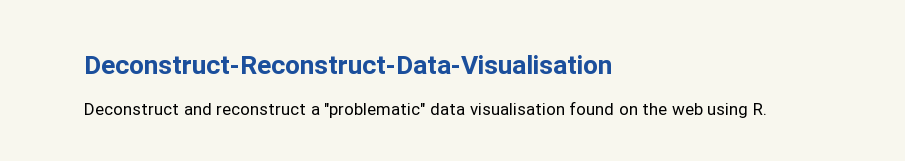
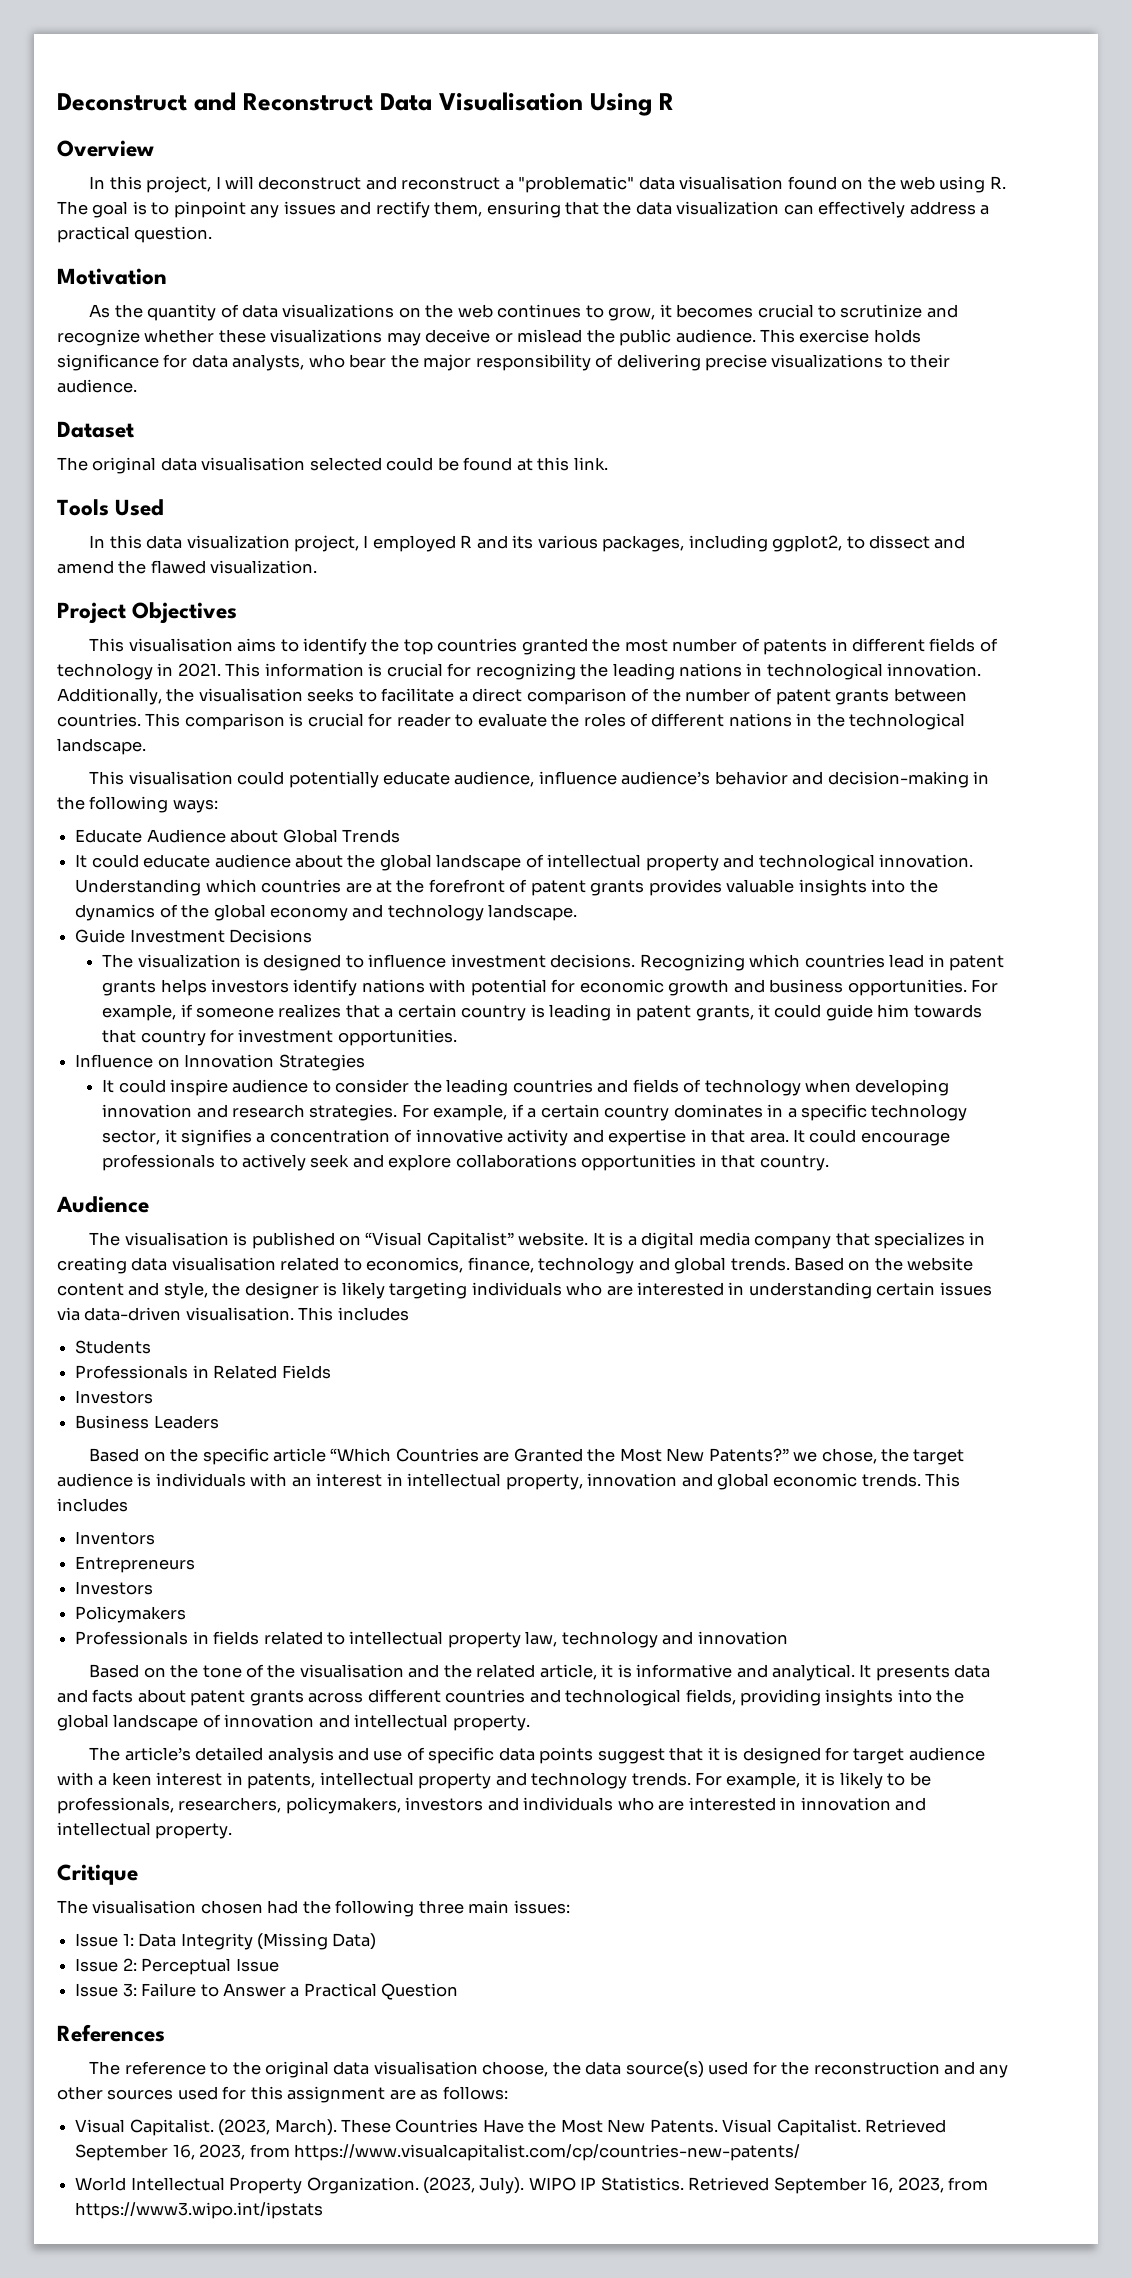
- Deconstruct-Reconstruct-Data-Visualisation
- Deconstruct and reconstruct a "problematic" data visualisation found on the web using R.
+ Deconstruct and Reconstruct Data Visualisation Using R
+ Overview
+ In this project, I will deconstruct and reconstruct a "problematic" data visualisation found on the web using R. The goal is to pinpoint any issues and rectify them, ensuring that the data visualization can effectively address a practical question.
+ Motivation
+ As the quantity of data visualizations on the web continues to grow, it becomes crucial to scrutinize and recognize whether these visualizations may deceive or mislead the public audience. This exercise holds significance for data analysts, who bear the major responsibility of delivering precise visualizations to their audience.
+ Dataset
+ The original data visualisation selected could be found at this link.
+ Tools Used
+ In this data visualization project, I employed R and its various packages, including ggplot2, to dissect and amend the flawed visualization.
+ Project Objectives
+ This visualisation aims to identify the top countries granted the most number of patents in different fields of technology in 2021. This information is crucial for recognizing the leading nations in technological innovation. Additionally, the visualisation seeks to facilitate a direct comparison of the number of patent grants between countries. This comparison is crucial for reader to evaluate the roles of different nations in the technological landscape.
+ This visualisation could potentially educate audience, influence audience’s behavior and decision-making in the following ways:
+ Educate Audience about Global Trends
+ It could educate audience about the global landscape of intellectual property and technological innovation. Understanding which countries are at the forefront of patent grants provides valuable insights into the dynamics of the global economy and technology landscape.
+ Guide Investment Decisions
+ The visualization is designed to influence investment decisions. Recognizing which countries lead in patent grants helps investors identify nations with potential for economic growth and business opportunities. For example, if someone realizes that a certain country is leading in patent grants, it could guide him towards that country for investment opportunities.
+ Influence on Innovation Strategies
+ It could inspire audience to consider the leading countries and fields of technology when developing innovation and research strategies. For example, if a certain country dominates in a specific technology sector, it signifies a concentration of innovative activity and expertise in that area. It could encourage professionals to actively seek and explore collaborations opportunities in that country.
+ Audience
+ The visualisation is published on “Visual Capitalist” website. It is a digital media company that specializes in creating data visualisation related to economics, finance, technology and global trends. Based on the website content and style, the designer is likely targeting individuals who are interested in understanding certain issues via data-driven visualisation. This includes
+ Students
+ Professionals in Related Fields
+ Investors
+ Business Leaders
+ Based on the specific article “Which Countries are Granted the Most New Patents?” we chose, the target audience is individuals with an interest in intellectual property, innovation and global economic trends. This includes
+ Inventors
+ Entrepreneurs
+ Investors
+ Policymakers
+ Professionals in fields related to intellectual property law, technology and innovation
+ Based on the tone of the visualisation and the related article, it is informative and analytical. It presents data and facts about patent grants across different countries and technological fields, providing insights into the global landscape of innovation and intellectual property.
+ The article’s detailed analysis and use of specific data points suggest that it is designed for target audience with a keen interest in patents, intellectual property and technology trends. For example, it is likely to be professionals, researchers, policymakers, investors and individuals who are interested in innovation and intellectual property.
+ Critique
+ The visualisation chosen had the following three main issues:
+ Issue 1: Data Integrity (Missing Data)
+ Issue 2: Perceptual Issue
+ Issue 3: Failure to Answer a Practical Question
+ References
+ The reference to the original data visualisation choose, the data source(s) used for the reconstruction and any other sources used for this assignment are as follows:
+ Visual Capitalist. (2023, March). These Countries Have the Most New Patents. Visual Capitalist. Retrieved September 16, 2023, from https://www.visualcapitalist.com/cp/countries-new-patents/
+ World Intellectual Property Organization. (2023, July). WIPO IP Statistics. Retrieved September 16, 2023, from https://www3.wipo.int/ipstats

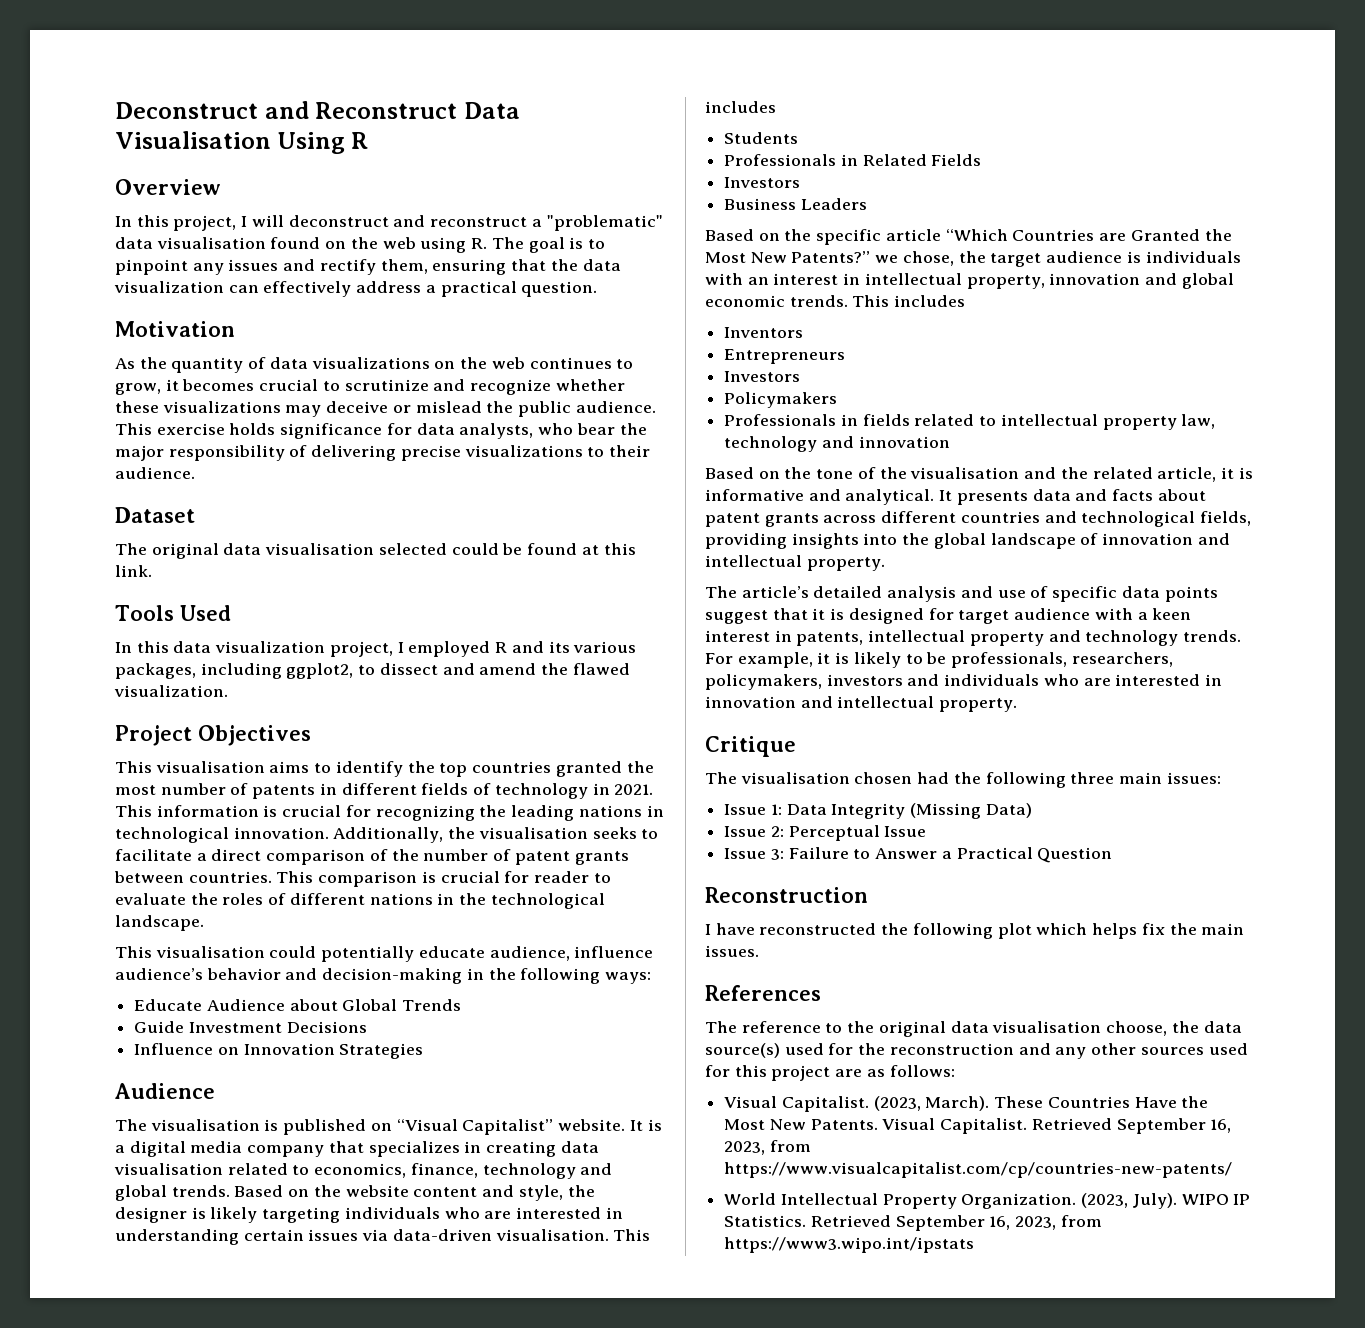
- It could educate audience about the global landscape of intellectual property and technological innovation. Understanding which countries are at the forefront of patent grants provides valuable insights into the dynamics of the global economy and technology landscape.
  Guide Investment Decisions
- The visualization is designed to influence investment decisions. Recognizing which countries lead in patent grants helps investors identify nations with potential for economic growth and business opportunities. For example, if someone realizes that a certain country is leading in patent grants, it could guide him towards that country for investment opportunities.
  Influence on Innovation Strategies
- It could inspire audience to consider the leading countries and fields of technology when developing innovation and research strategies. For example, if a certain country dominates in a specific technology sector, it signifies a concentration of innovative activity and expertise in that area. It could encourage professionals to actively seek and explore collaborations opportunities in that country.
+ Reconstruction
+ I have reconstructed the following plot which helps fix the main issues.
- The reference to the original data visualisation choose, the data source(s) used for the reconstruction and any other sources used for this assignment are as follows:
+ The reference to the original data visualisation choose, the data source(s) used for the reconstruction and any other sources used for this project are as follows:

